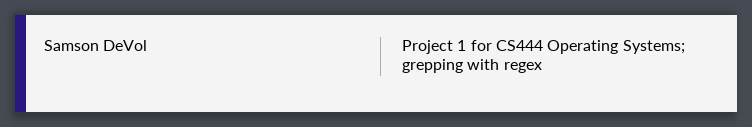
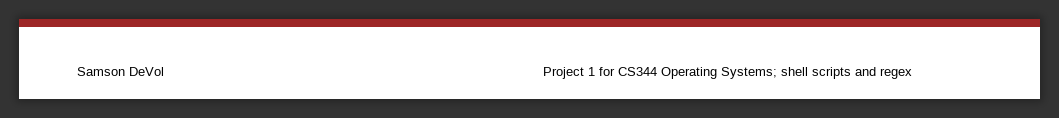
- Project 1 for CS444 Operating Systems; grepping with regex
+ Project 1 for CS344 Operating Systems; shell scripts and regex

